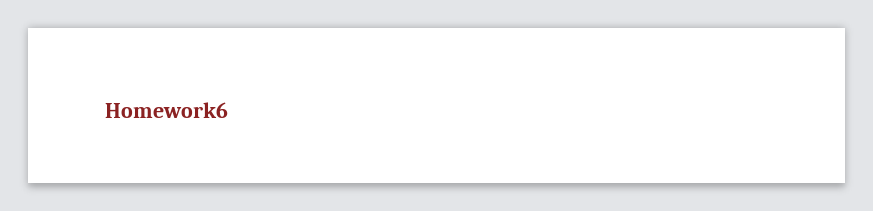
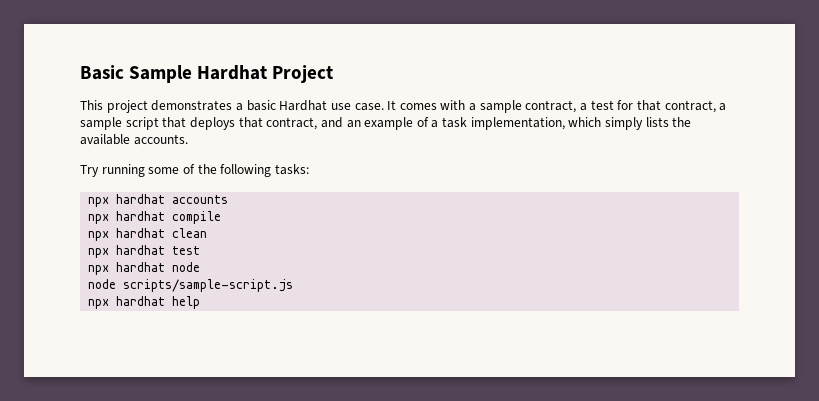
- Homework6
+ Basic Sample Hardhat Project
+ This project demonstrates a basic Hardhat use case. It comes with a sample contract, a test for that contract, a sample script that deploys that contract, and an example of a task implementation, which simply lists the available accounts.
+ Try running some of the following tasks:
+ npx hardhat accounts
+ npx hardhat compile
+ npx hardhat clean
+ npx hardhat test
+ npx hardhat node
+ node scripts/sample-script.js
+ npx hardhat help

